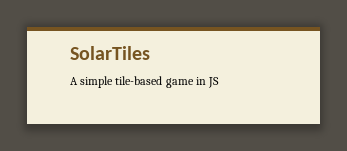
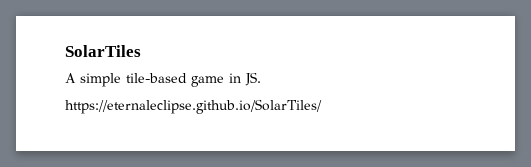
- A simple tile-based game in JS
+ A simple tile-based game in JS.
+ https://eternaleclipse.github.io/SolarTiles/

